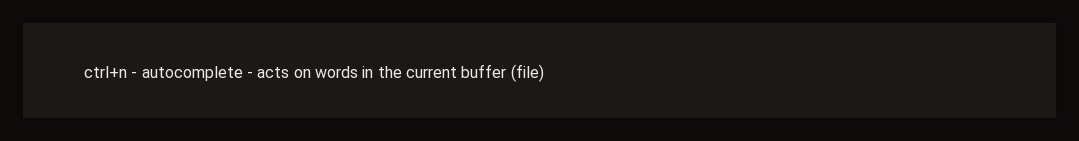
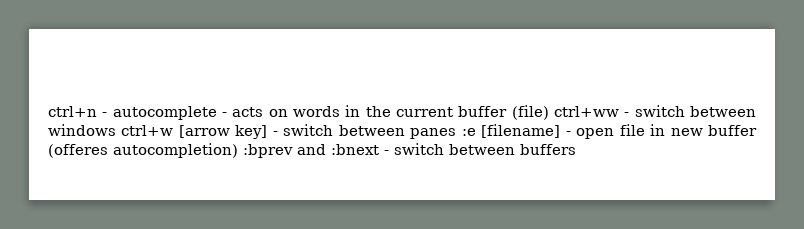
- ctrl+n - autocomplete - acts on words in the current buffer (file)
+ ctrl+n - autocomplete - acts on words in the current buffer (file) ctrl+ww - switch between windows ctrl+w [arrow key] - switch between panes :e [filename] - open file in new buffer (offeres autocompletion) :bprev and :bnext - switch between buffers

